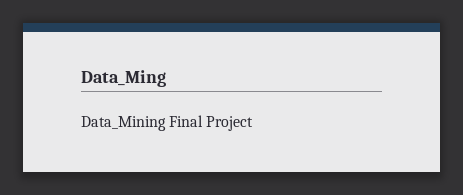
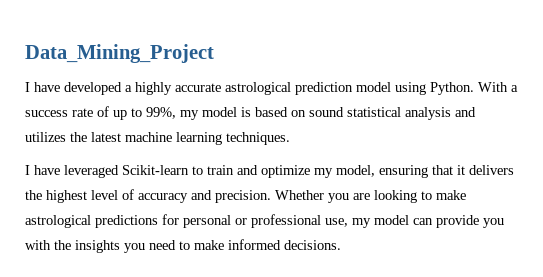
- Data_Ming
- Data_Mining Final Project
+ Data_Mining_Project
+ I have developed a highly accurate astrological prediction model using Python. With a success rate of up to 99%, my model is based on sound statistical analysis and utilizes the latest machine learning techniques.
+ I have leveraged Scikit-learn to train and optimize my model, ensuring that it delivers the highest level of accuracy and precision. Whether you are looking to make astrological predictions for personal or professional use, my model can provide you with the insights you need to make informed decisions.

